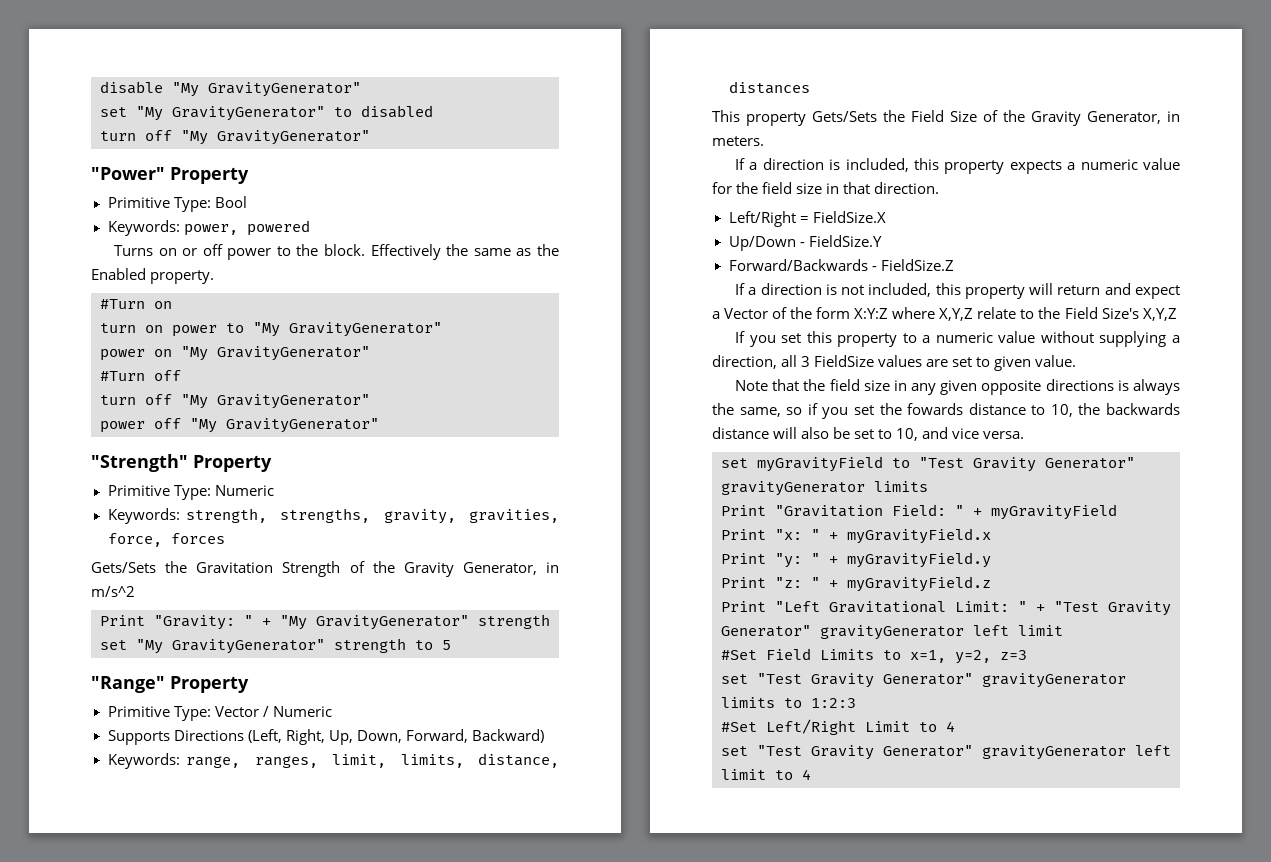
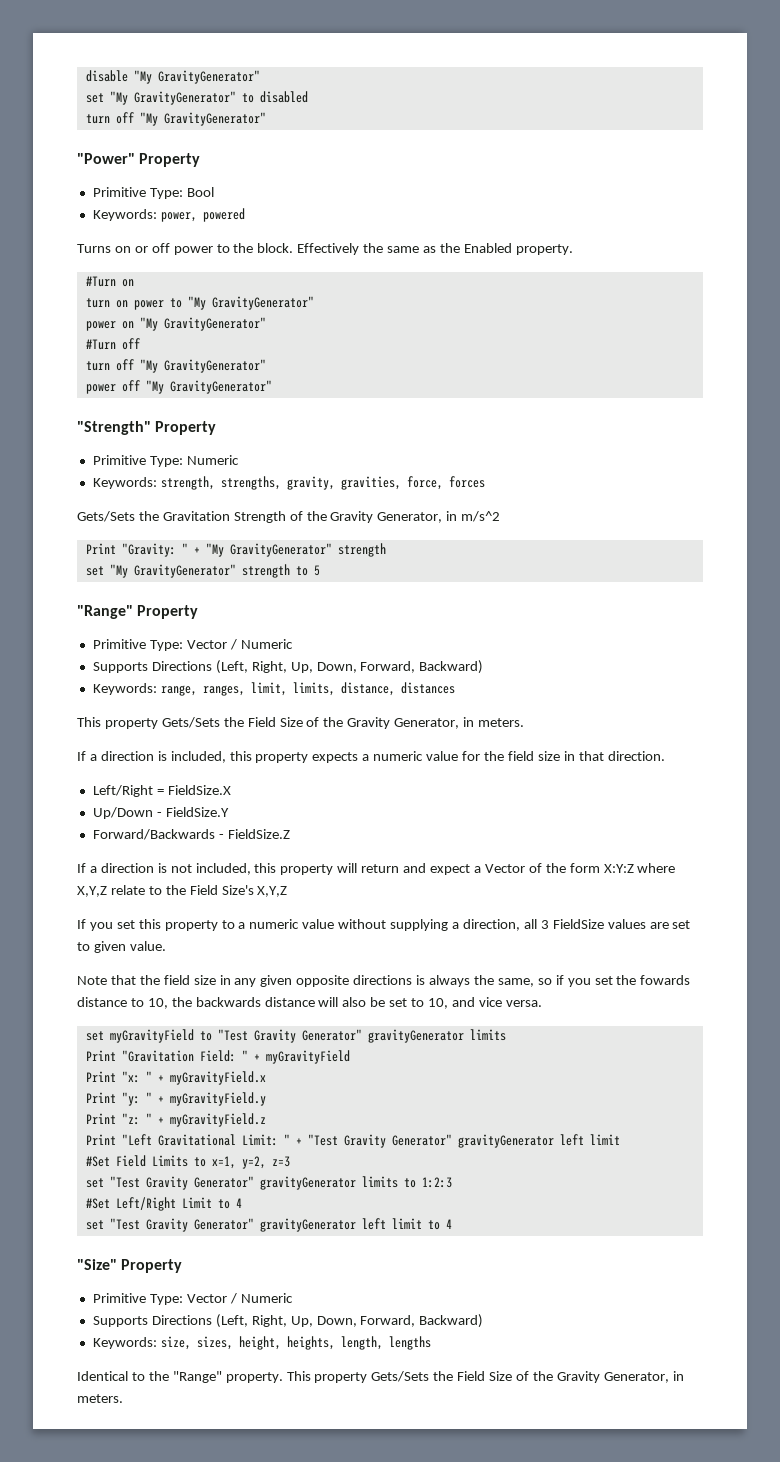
+ "Size" Property
+ Primitive Type: Vector / Numeric
+ Supports Directions (Left, Right, Up, Down, Forward, Backward)
+ Keywords: size, sizes, height, heights, length, lengths
+ Identical to the "Range" property. This property Gets/Sets the Field Size of the Gravity Generator, in meters.

